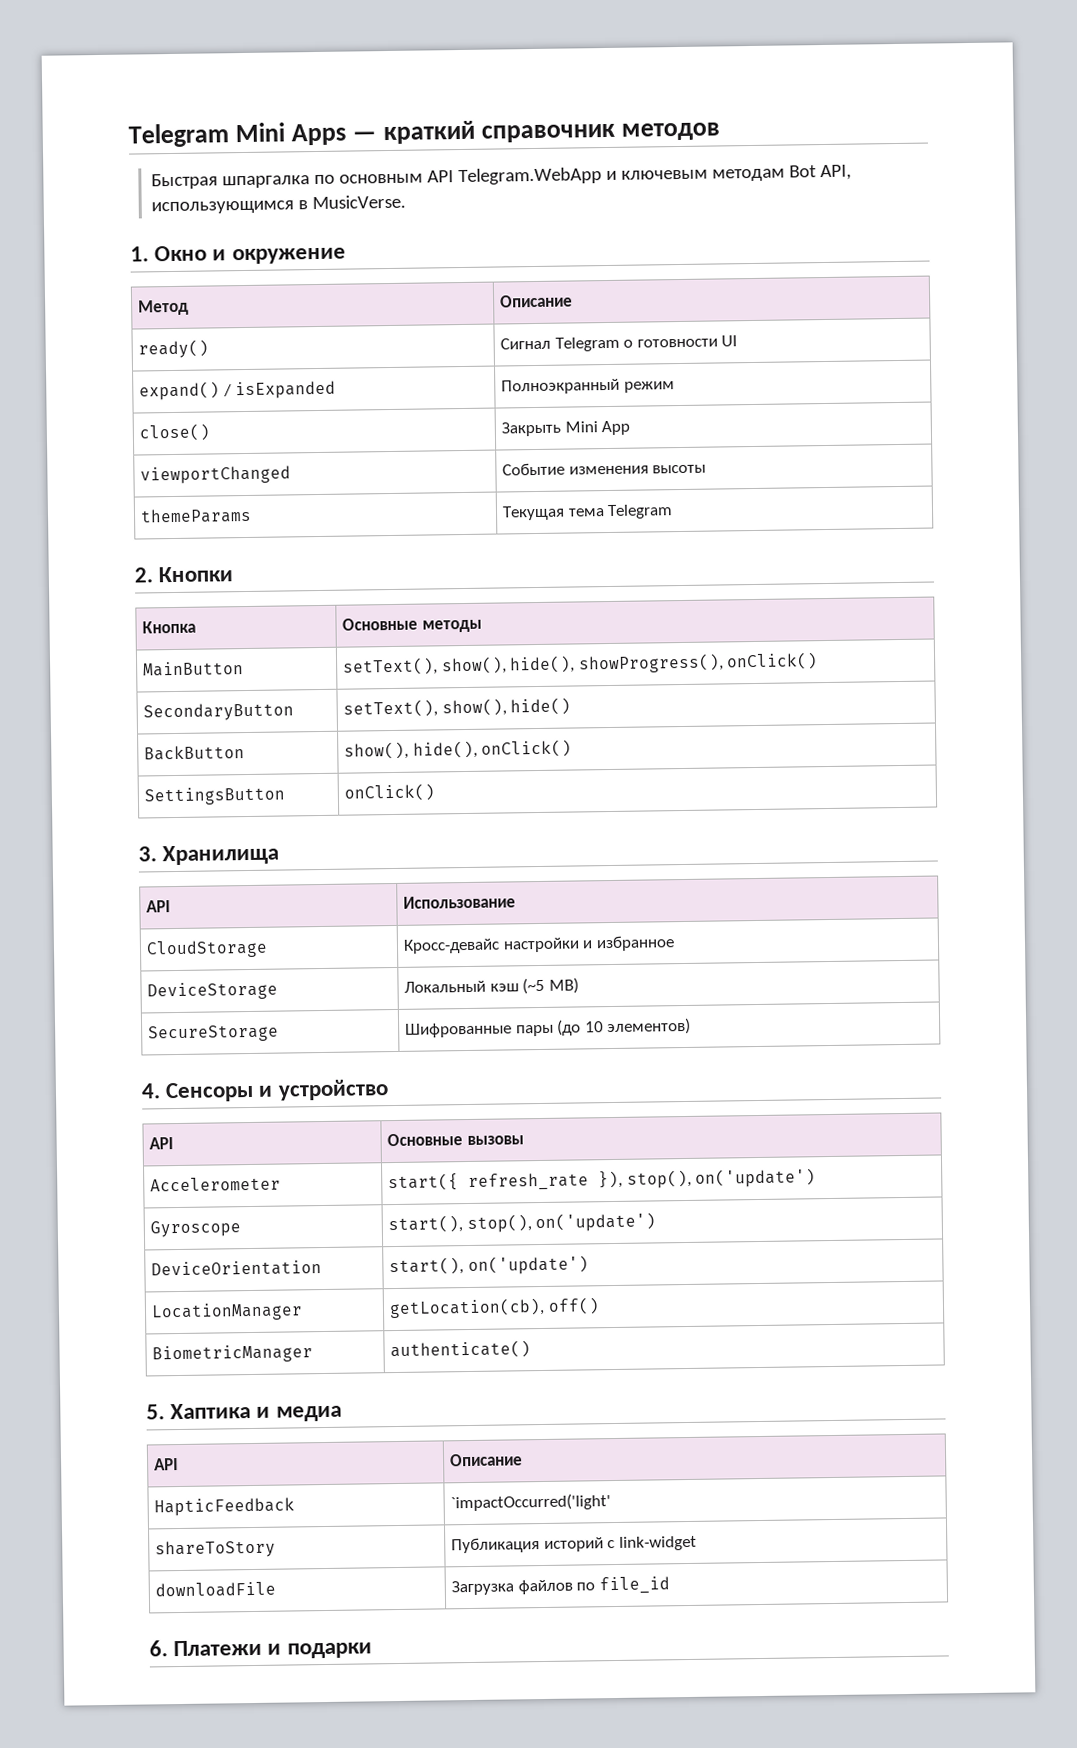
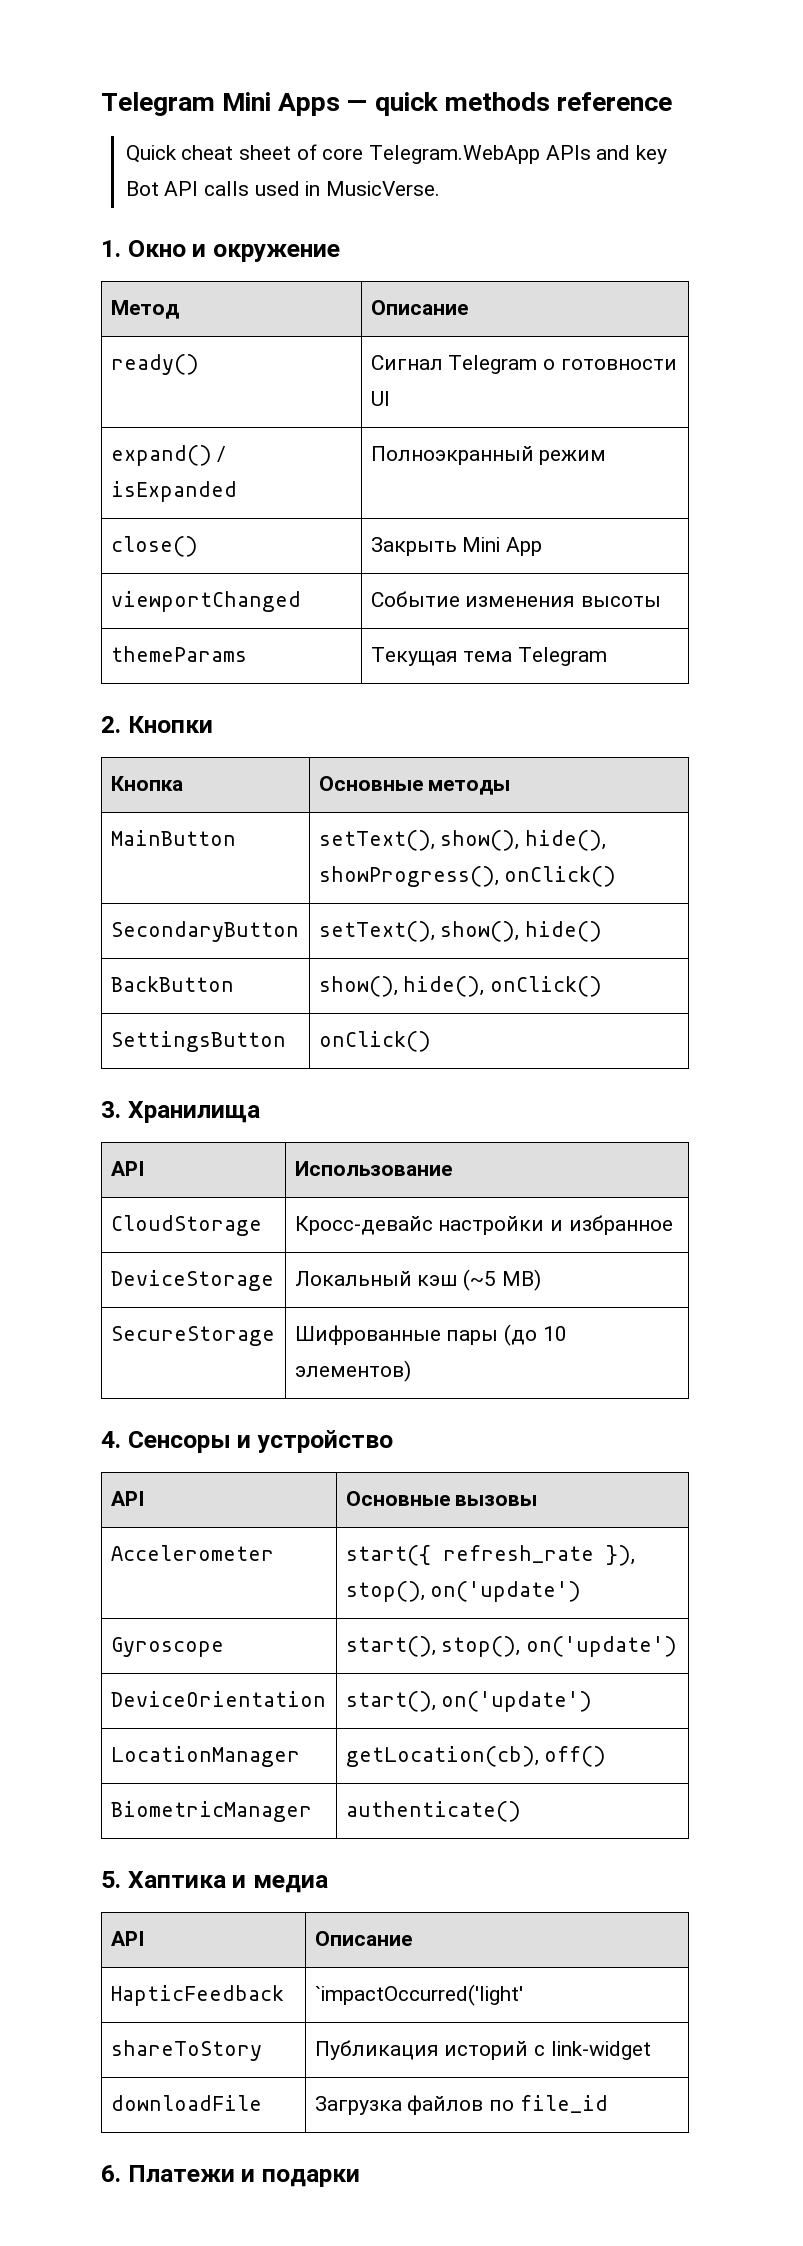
- Telegram Mini Apps — краткий справочник методов
- Быстрая шпаргалка по основным API Telegram.WebApp и ключевым методам Bot API, использующимся в MusicVerse.
+ Telegram Mini Apps — quick methods reference
+ Quick cheat sheet of core Telegram.WebApp APIs and key Bot API calls used in MusicVerse.

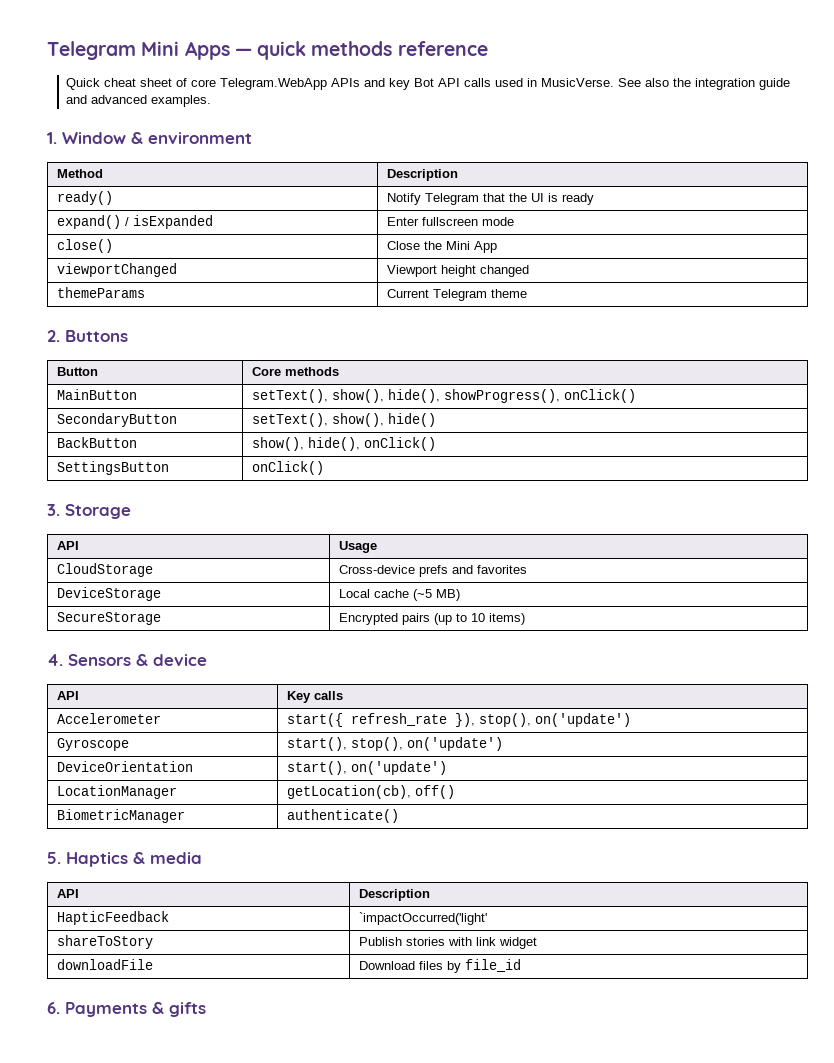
- Quick cheat sheet of core Telegram.WebApp APIs and key Bot API calls used in MusicVerse.
- 1. Окно и окружение
- Метод | Описание
- ready() | Сигнал Telegram о готовности UI
+ Quick cheat sheet of core Telegram.WebApp APIs and key Bot API calls used in MusicVerse. See also the integration guide and advanced examples.
+ 1. Window & environment
+ Method | Description
+ ready() | Notify Telegram that the UI is ready
- expand() / isExpanded | Полноэкранный режим
+ expand() / isExpanded | Enter fullscreen mode
- close() | Закрыть Mini App
+ close() | Close the Mini App
- viewportChanged | Событие изменения высоты
+ viewportChanged | Viewport height changed
- themeParams | Текущая тема Telegram
+ themeParams | Current Telegram theme
- 2. Кнопки
- Кнопка | Основные методы
+ 2. Buttons
+ Button | Core methods
- 3. Хранилища
- API | Использование
+ 3. Storage
+ API | Usage
- CloudStorage | Кросс-девайс настройки и избранное
+ CloudStorage | Cross-device prefs and favorites
- DeviceStorage | Локальный кэш (~5 MB)
+ DeviceStorage | Local cache (~5 MB)
- SecureStorage | Шифрованные пары (до 10 элементов)
- 4. Сенсоры и устройство
- API | Основные вызовы
+ SecureStorage | Encrypted pairs (up to 10 items)
+ 4. Sensors & device
+ API | Key calls
- 5. Хаптика и медиа
- API | Описание
+ 5. Haptics & media
+ API | Description
- shareToStory | Публикация историй с link-widget
- downloadFile | Загрузка файлов по file_id
+ shareToStory | Publish stories with link widget
+ downloadFile | Download files by file_id
- 6. Платежи и подарки
+ 6. Payments & gifts

